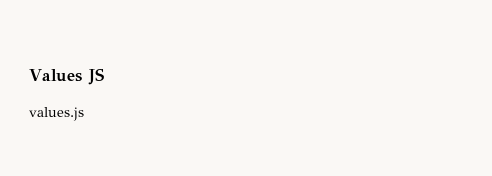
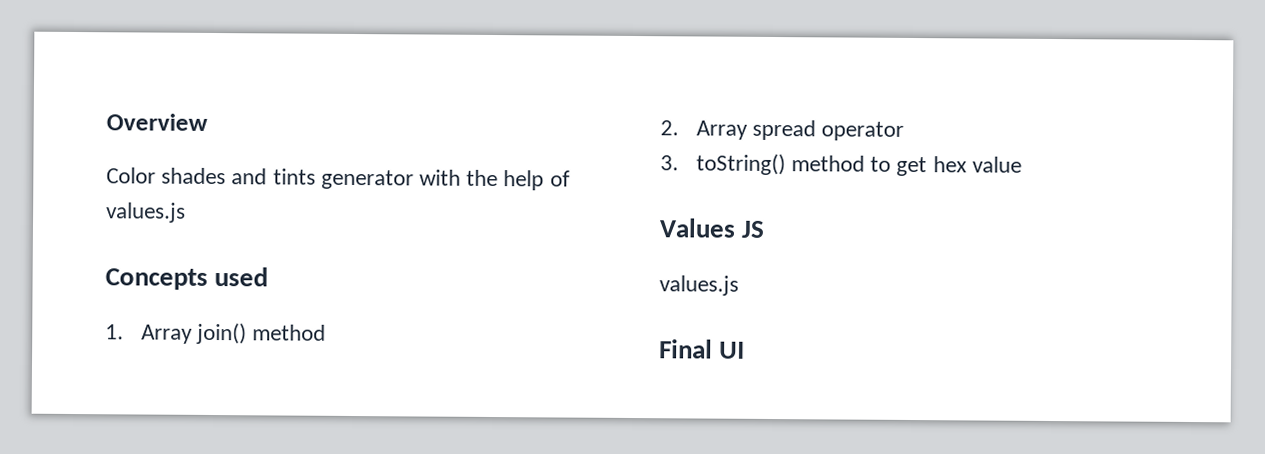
+ Overview
+ Color shades and tints generator with the help of values.js
+ Concepts used
+ 1. Array join() method
+ 2. Array spread operator
+ 3. toString() method to get hex value
+ Final UI

